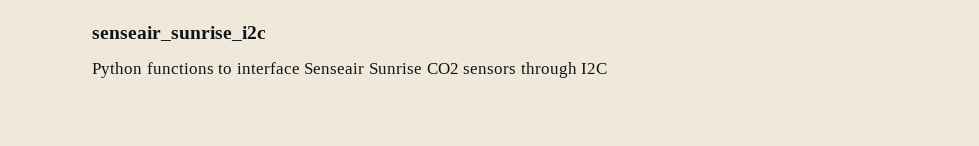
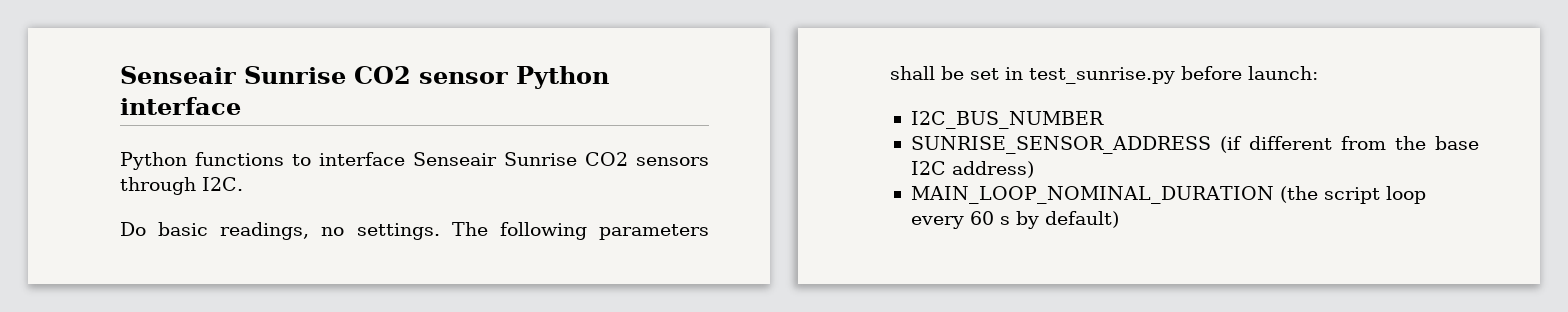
- senseair_sunrise_i2c
+ Senseair Sunrise CO2 sensor Python interface
- Python functions to interface Senseair Sunrise CO2 sensors through I2C
+ Python functions to interface Senseair Sunrise CO2 sensors through I2C.
+ Do basic readings, no settings. The following parameters shall be set in test_sunrise.py before launch:
+ I2C_BUS_NUMBER
+ SUNRISE_SENSOR_ADDRESS (if different from the base I2C address)
+ MAIN_LOOP_NOMINAL_DURATION (the script loop every 60 s by default)

